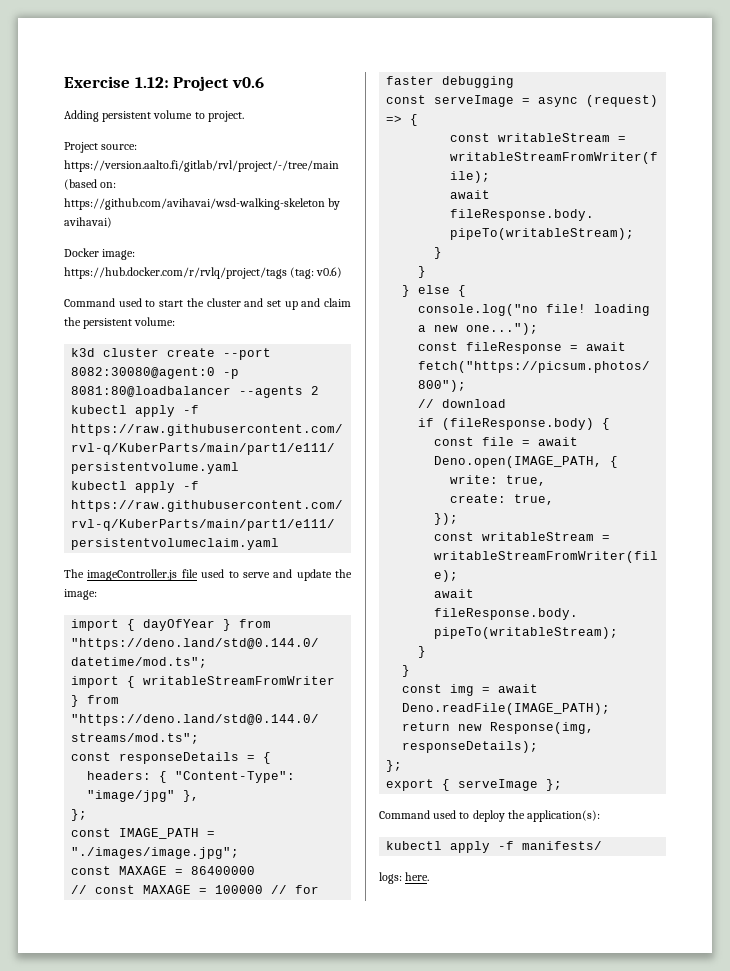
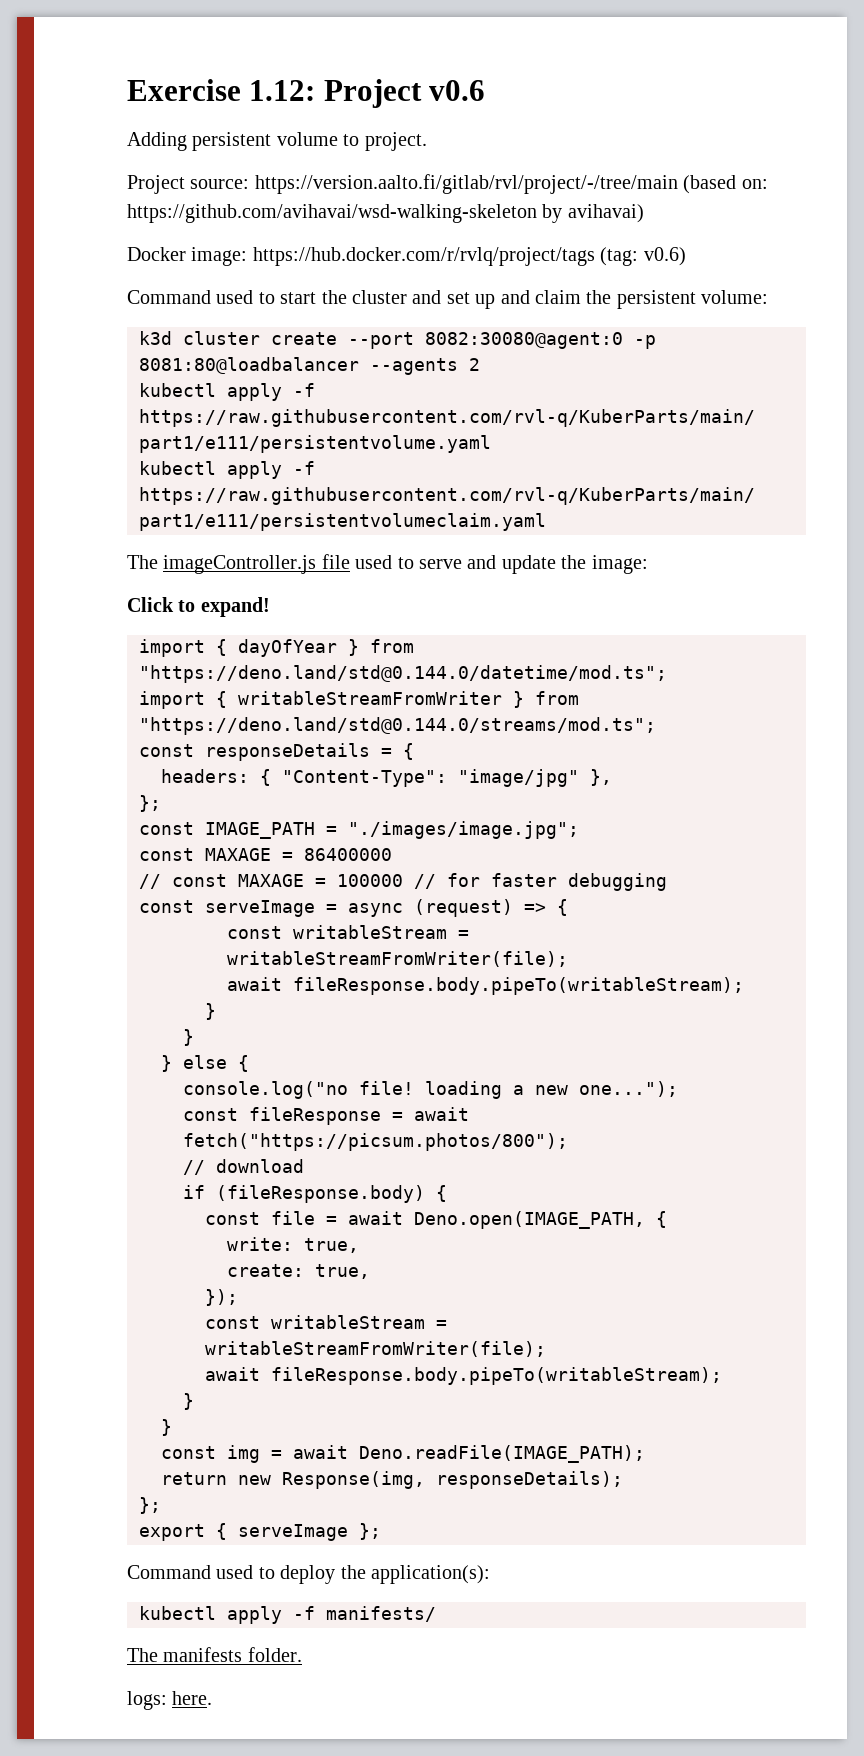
+ Click to expand!
+ The manifests folder.

